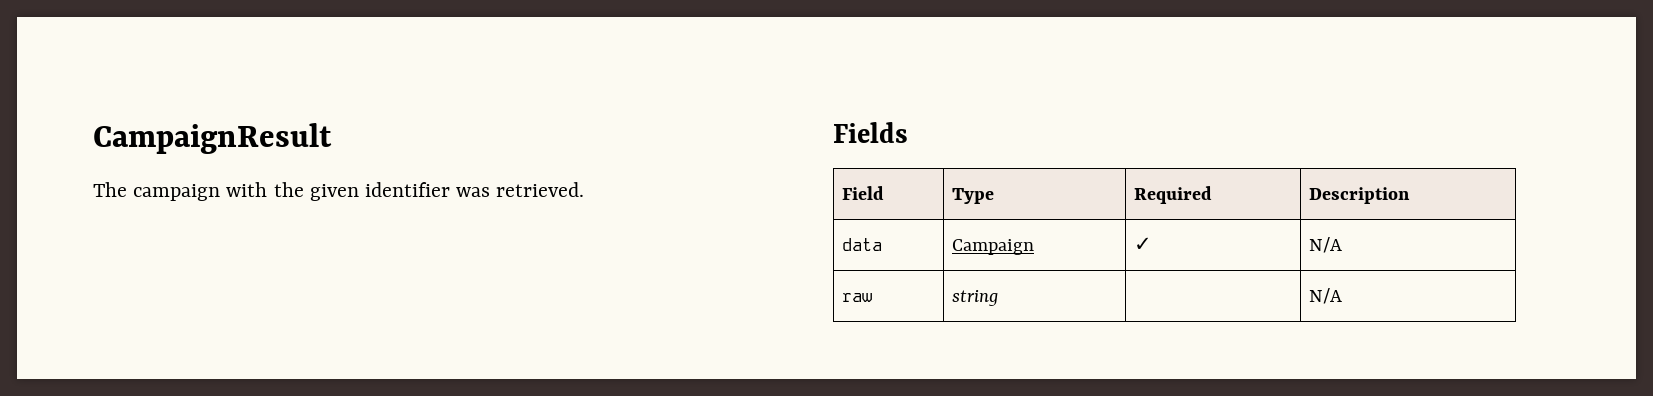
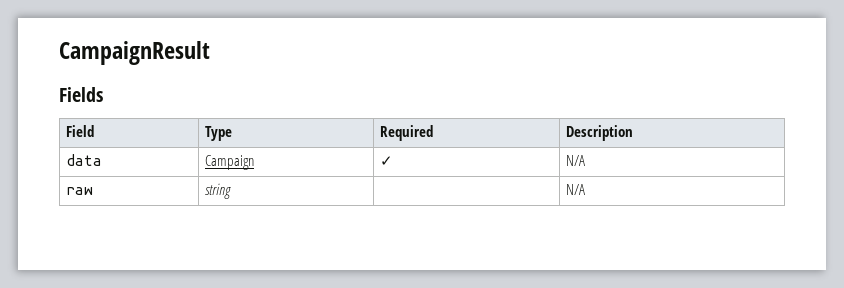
- The campaign with the given identifier was retrieved.

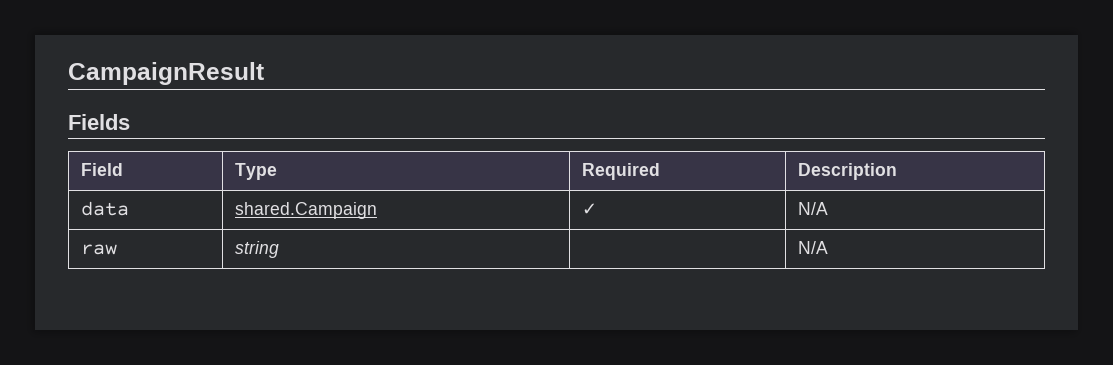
- data | Campaign | ✓ | N/A
+ data | shared.Campaign | ✓ | N/A

